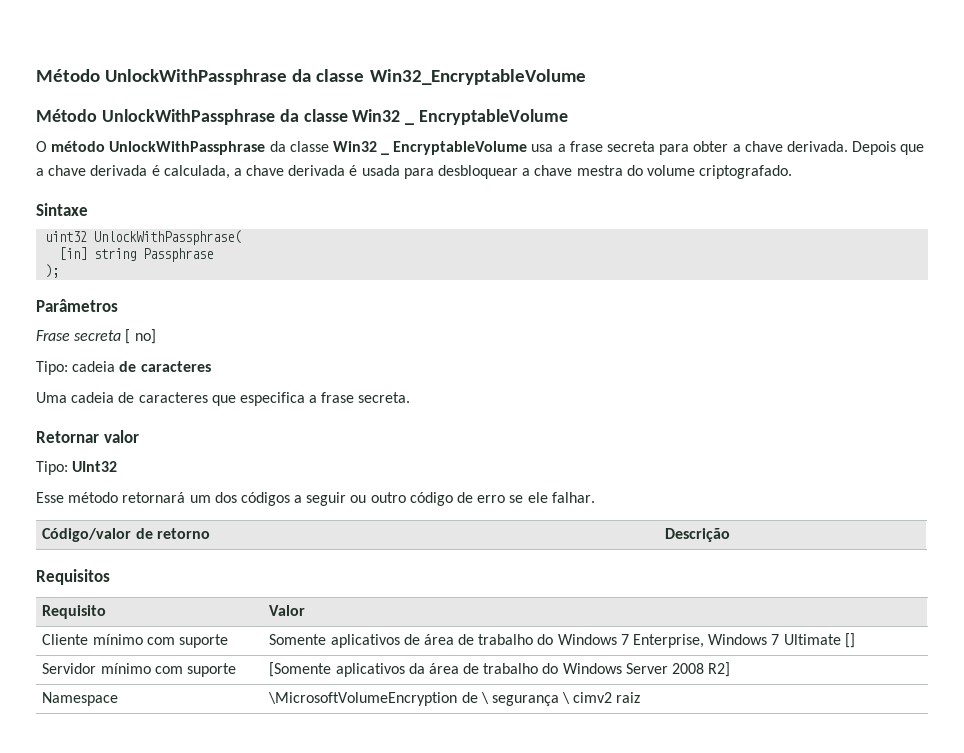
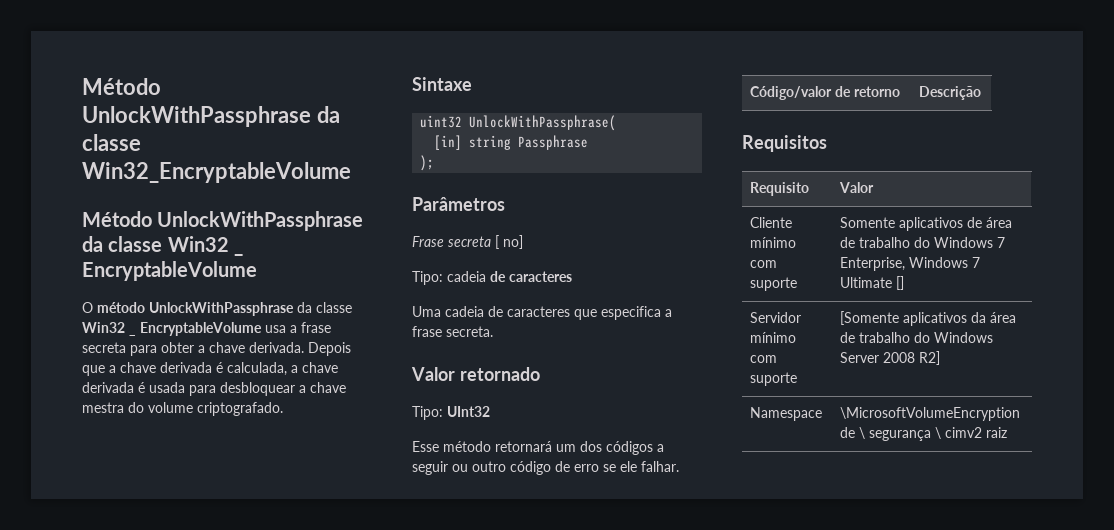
- Retornar valor
+ Valor retornado

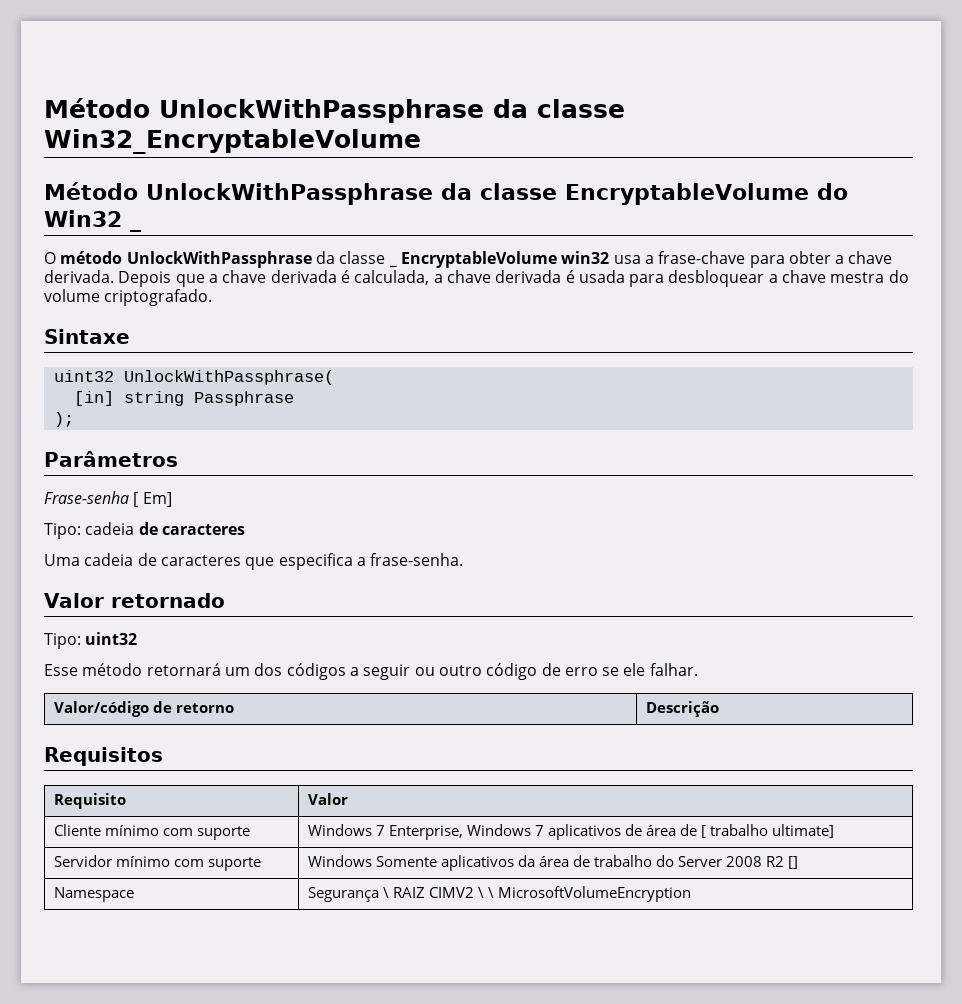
- Método UnlockWithPassphrase da classe Win32 _ EncryptableVolume
+ Método UnlockWithPassphrase da classe EncryptableVolume do Win32 _
- O método UnlockWithPassphrase da classe Win32 _ EncryptableVolume usa a frase secreta para obter a chave derivada.
+ O método UnlockWithPassphrase da classe _ EncryptableVolume win32 usa a frase-chave para obter a chave derivada.
- Frase secreta [ no]
+ Frase-senha [ Em]
- Uma cadeia de caracteres que especifica a frase secreta.
+ Uma cadeia de caracteres que especifica a frase-senha.
- Tipo: UInt32
+ Tipo: uint32
- Código/valor de retorno | Descrição
+ Valor/código de retorno | Descrição
- Cliente mínimo com suporte | Somente aplicativos de área de trabalho do Windows 7 Enterprise, Windows 7 Ultimate []
+ Cliente mínimo com suporte | Windows 7 Enterprise, Windows 7 aplicativos de área de [ trabalho ultimate]
- Servidor mínimo com suporte | [Somente aplicativos da área de trabalho do Windows Server 2008 R2]
+ Servidor mínimo com suporte | Windows Somente aplicativos da área de trabalho do Server 2008 R2 []
- Namespace | \MicrosoftVolumeEncryption de \ segurança \ cimv2 raiz
+ Namespace | Segurança \ RAIZ CIMV2 \ \ MicrosoftVolumeEncryption

